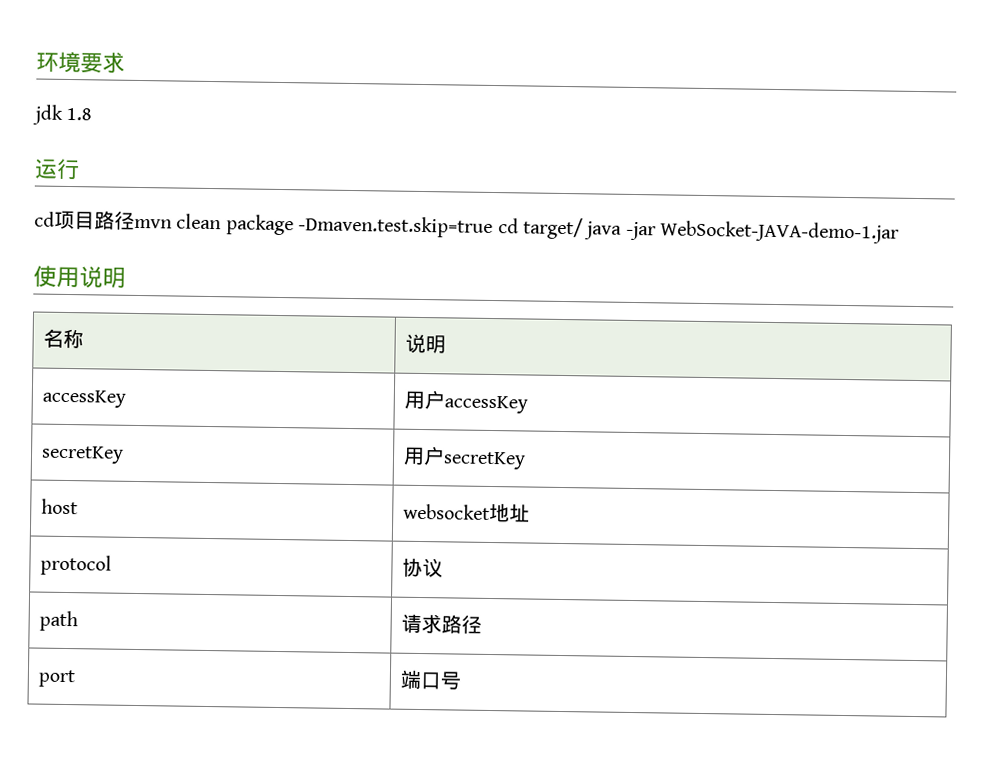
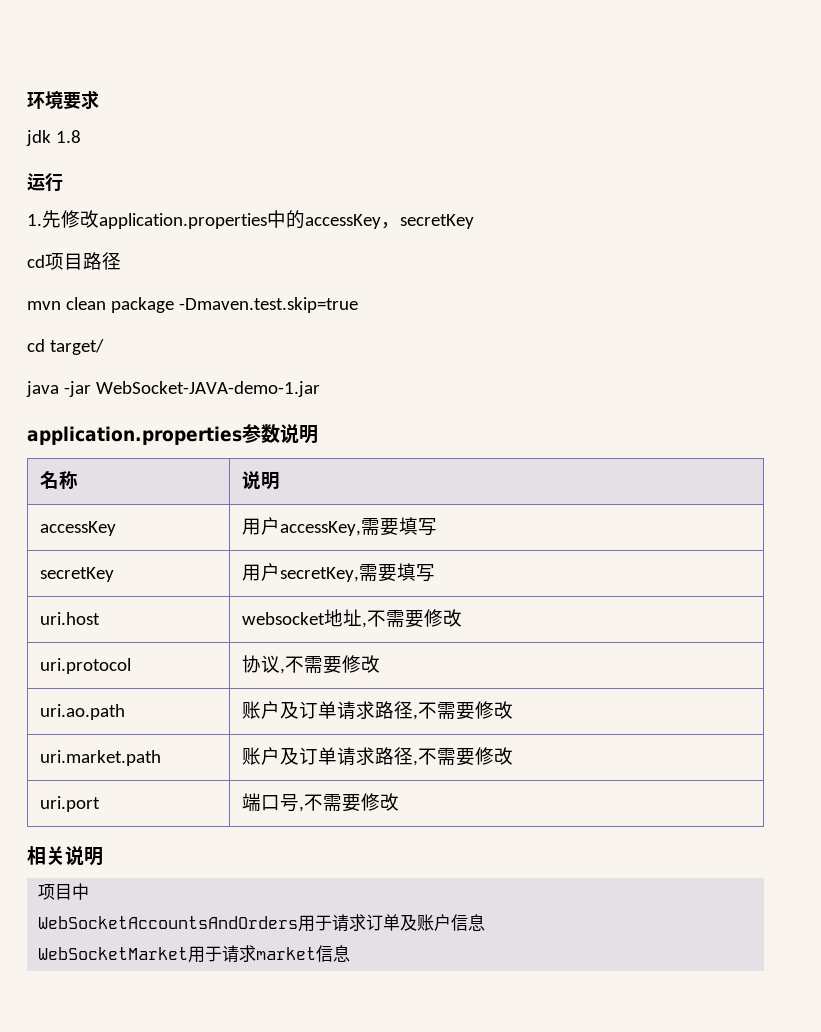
+ 1.先修改application.properties中的accessKey，secretKey
- cd项目路径mvn clean package -Dmaven.test.skip=true cd target/ java -jar WebSocket-JAVA-demo-1.jar
+ cd项目路径
+ mvn clean package -Dmaven.test.skip=true
+ cd target/
+ java -jar WebSocket-JAVA-demo-1.jar
- 使用说明
+ application.properties参数说明
- accessKey | 用户accessKey
+ accessKey | 用户accessKey,需要填写
- secretKey | 用户secretKey
- host | websocket地址
- protocol | 协议
- path | 请求路径
- port | 端口号
+ secretKey | 用户secretKey,需要填写
+ uri.host | websocket地址,不需要修改
+ uri.protocol | 协议,不需要修改
+ uri.ao.path | 账户及订单请求路径,不需要修改
+ uri.market.path | 账户及订单请求路径,不需要修改
+ uri.port | 端口号,不需要修改
+ 相关说明
+ 项目中
+ WebSocketAccountsAndOrders用于请求订单及账户信息
+ WebSocketMarket用于请求market信息

